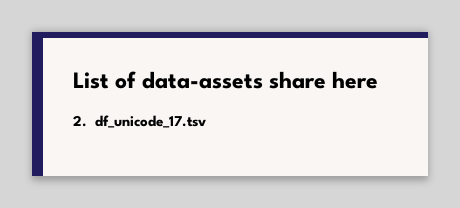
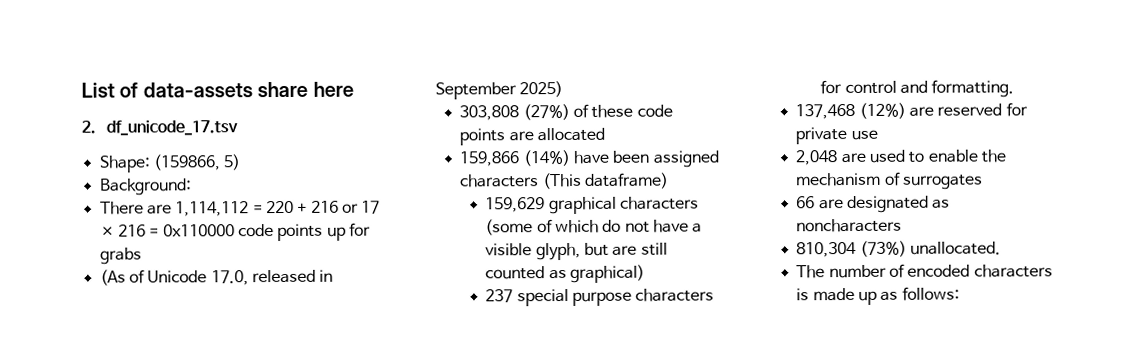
+ Shape: (159866, 5)
+ Background:
+ There are 1,114,112 = 220 + 216 or 17 × 216 = 0x110000 code points up for grabs
+ (As of Unicode 17.0, released in September 2025)
+ 303,808 (27%) of these code points are allocated
+ 159,866 (14%) have been assigned characters (This dataframe)
+ 159,629 graphical characters (some of which do not have a visible glyph, but are still counted as graphical)
+ 237 special purpose characters for control and formatting.
+ 137,468 (12%) are reserved for private use
+ 2,048 are used to enable the mechanism of surrogates
+ 66 are designated as noncharacters
+ 810,304 (73%) unallocated.
+ The number of encoded characters is made up as follows:

